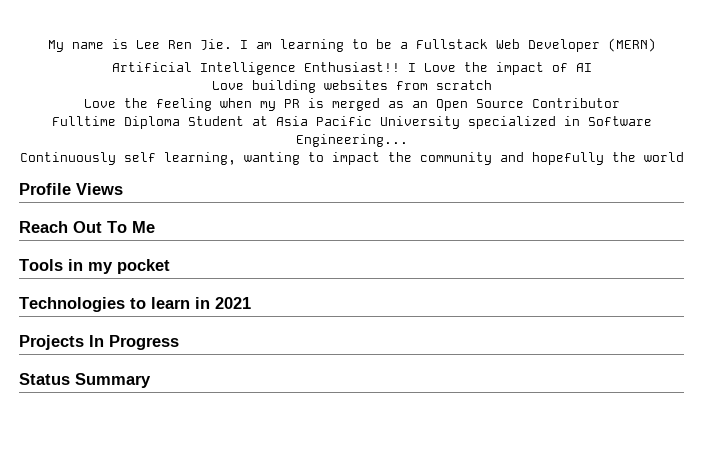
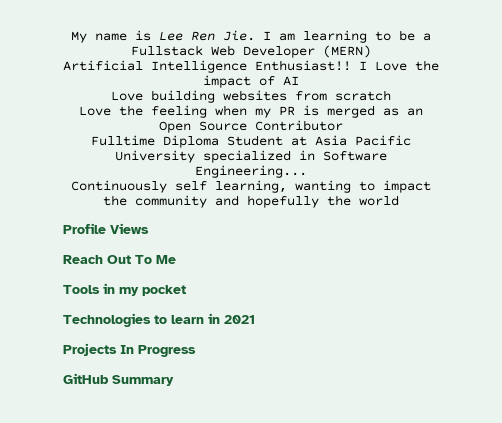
- Status Summary
+ GitHub Summary

